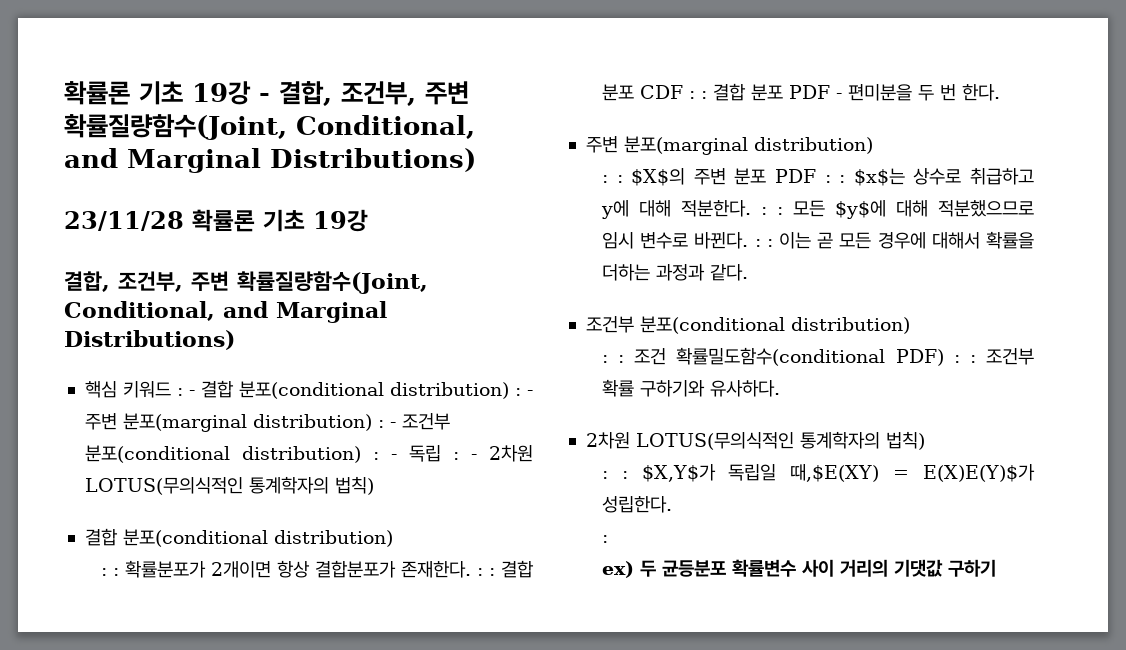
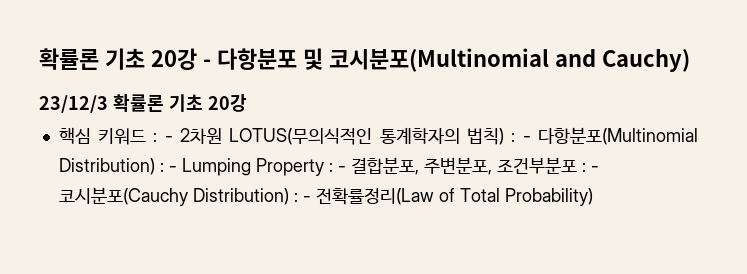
- 확률론 기초 19강 - 결합, 조건부, 주변 확률질량함수(Joint, Conditional, and Marginal Distributions)
- 23/11/28 확률론 기초 19강
- 결합, 조건부, 주변 확률질량함수(Joint, Conditional, and Marginal Distributions)
- 핵심 키워드 : - 결합 분포(conditional distribution) : - 주변 분포(marginal distribution) : - 조건부 분포(conditional distribution) : - 독립 : - 2차원 LOTUS(무의식적인 통계학자의 법칙)
- 결합 분포(conditional distribution)
- : : 확률분포가 2개이면 항상 결합분포가 존재한다. : : 결합 분포 CDF : : 결합 분포 PDF - 편미분을 두 번 한다.
- 주변 분포(marginal distribution)
- : : $X$의 주변 분포 PDF : : $x$는 상수로 취급하고 y에 대해 적분한다. : : 모든 $y$에 대해 적분했으므로 임시 변수로 바뀐다. : : 이는 곧 모든 경우에 대해서 확률을 더하는 과정과 같다.
- 조건부 분포(conditional distribution)
- : : 조건 확률밀도함수(conditional PDF) : : 조건부 확률 구하기와 유사하다.
- 2차원 LOTUS(무의식적인 통계학자의 법칙)
- : : $X,Y$가 독립일 때,$E(XY) = E(X)E(Y)$가 성립한다.
- :
- ex) 두 균등분포 확률변수 사이 거리의 기댓값 구하기
+ 확률론 기초 20강 - 다항분포 및 코시분포(Multinomial and Cauchy)
+ 23/12/3 확률론 기초 20강
+ 핵심 키워드 : - 2차원 LOTUS(무의식적인 통계학자의 법칙) : - 다항분포(Multinomial Distribution) : - Lumping Property : - 결합분포, 주변분포, 조건부분포 : - 코시분포(Cauchy Distribution) : - 전확률정리(Law of Total Probability)

